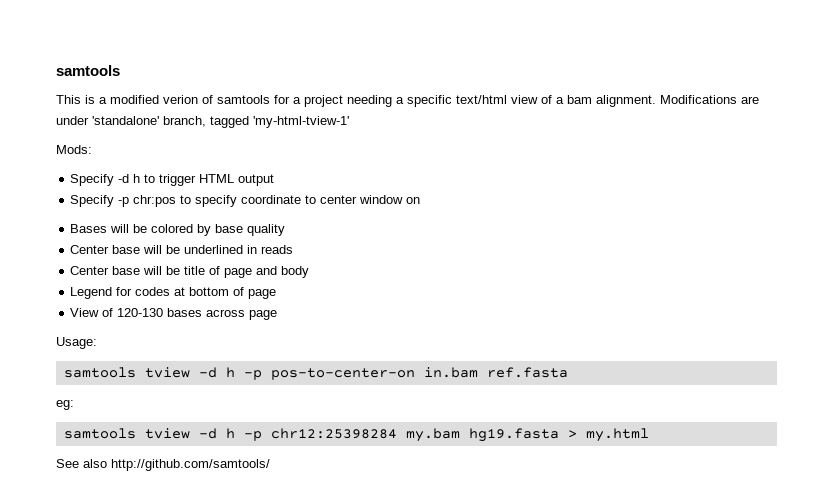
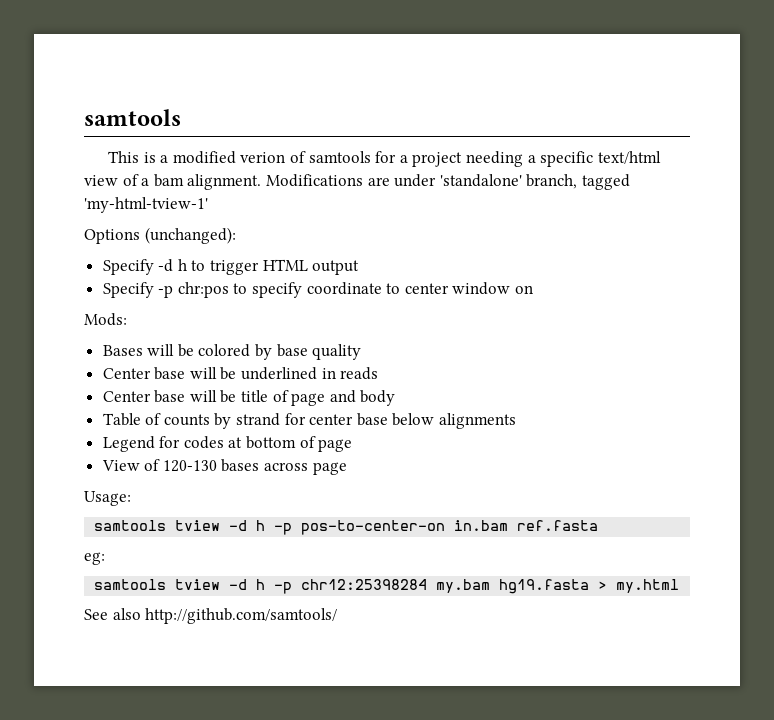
- Mods:
+ Options (unchanged):
+ Mods:
+ Table of counts by strand for center base below alignments

